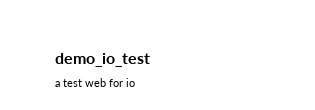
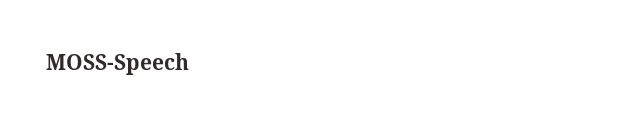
- demo_io_test
- a test web for io
+ MOSS-Speech

